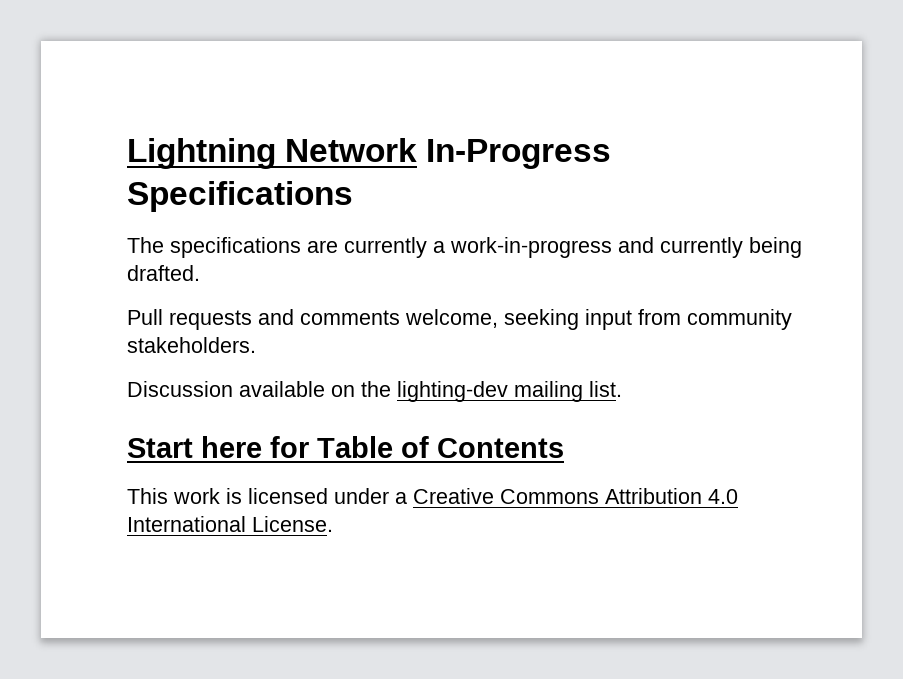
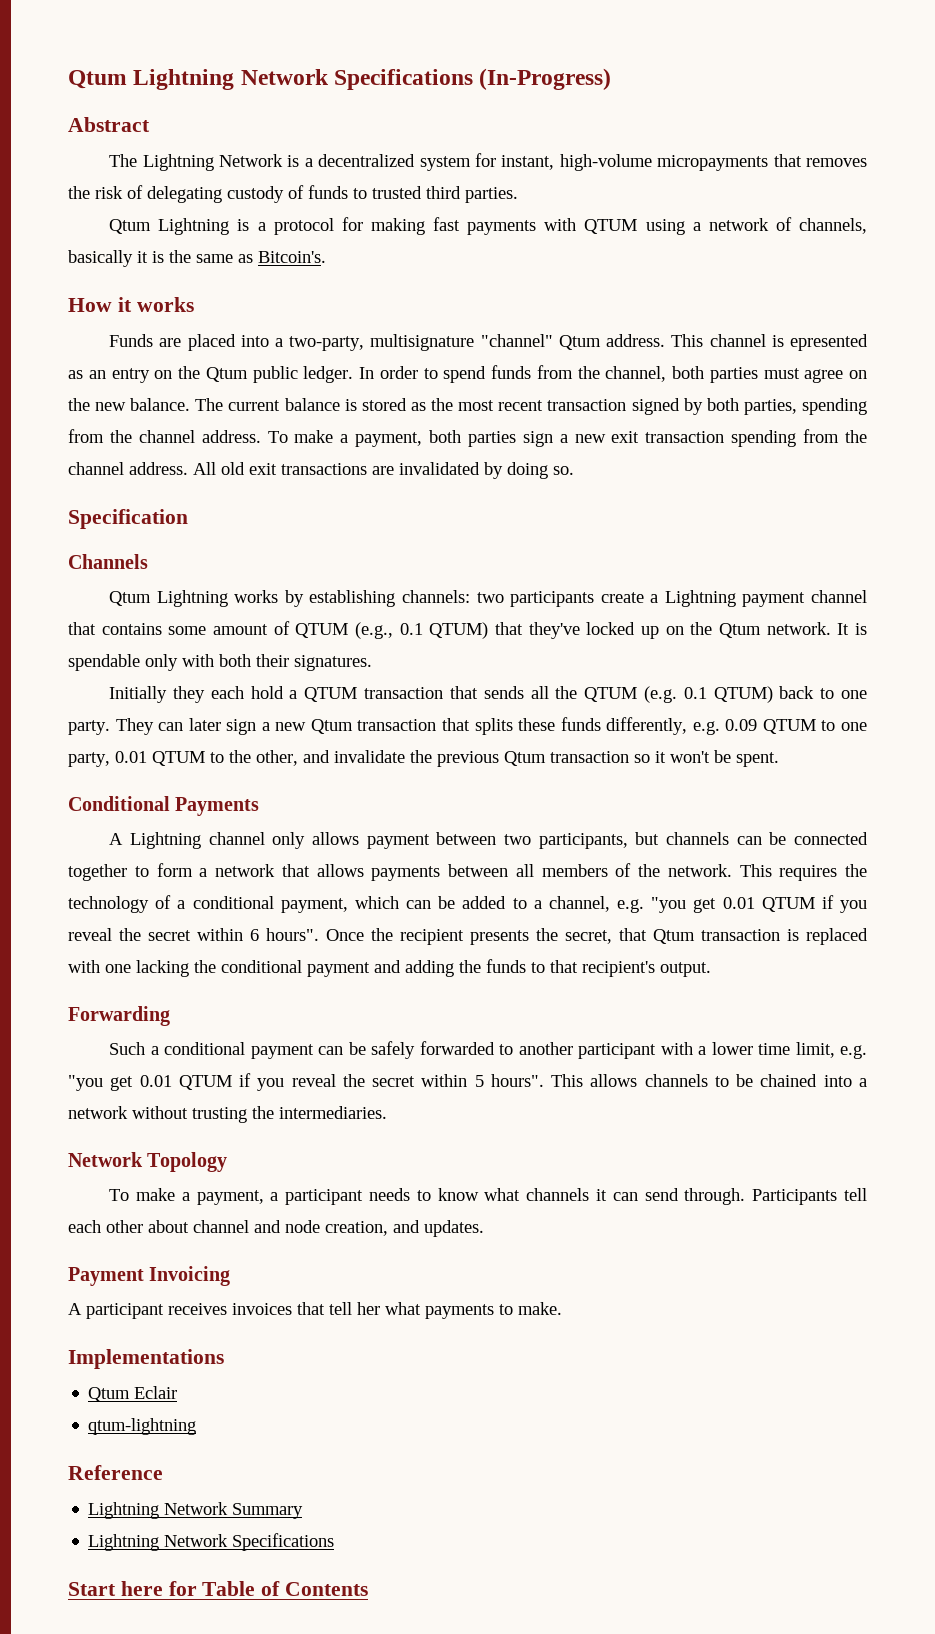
- Lightning Network In-Progress Specifications
- The specifications are currently a work-in-progress and currently being drafted.
- Pull requests and comments welcome, seeking input from community stakeholders.
- Discussion available on the lighting-dev mailing list.
+ Qtum Lightning Network Specifications (In-Progress)
+ Abstract
+ The Lightning Network is a decentralized system for instant, high-volume micropayments that removes the risk of delegating custody of funds to trusted third parties.
+ Qtum Lightning is a protocol for making fast payments with QTUM using a network of channels, basically it is the same as Bitcoin's.
+ How it works
+ Funds are placed into a two-party, multisignature "channel" Qtum address. This channel is epresented as an entry on the Qtum public ledger. In order to spend funds from the channel, both parties must agree on the new balance. The current balance is stored as the most recent transaction signed by both parties, spending from the channel address. To make a payment, both parties sign a new exit transaction spending from the channel address. All old exit transactions are invalidated by doing so.
+ Specification
+ Channels
+ Qtum Lightning works by establishing channels: two participants create a Lightning payment channel that contains some amount of QTUM (e.g., 0.1 QTUM) that they've locked up on the Qtum network. It is spendable only with both their signatures.
+ Initially they each hold a QTUM transaction that sends all the QTUM (e.g. 0.1 QTUM) back to one party. They can later sign a new Qtum transaction that splits these funds differently, e.g. 0.09 QTUM to one party, 0.01 QTUM to the other, and invalidate the previous Qtum transaction so it won't be spent.
+ Conditional Payments
+ A Lightning channel only allows payment between two participants, but channels can be connected together to form a network that allows payments between all members of the network. This requires the technology of a conditional payment, which can be added to a channel, e.g. "you get 0.01 QTUM if you reveal the secret within 6 hours". Once the recipient presents the secret, that Qtum transaction is replaced with one lacking the conditional payment and adding the funds to that recipient's output.
+ Forwarding
+ Such a conditional payment can be safely forwarded to another participant with a lower time limit, e.g. "you get 0.01 QTUM if you reveal the secret within 5 hours". This allows channels to be chained into a network without trusting the intermediaries.
+ Network Topology
+ To make a payment, a participant needs to know what channels it can send through. Participants tell each other about channel and node creation, and updates.
+ Payment Invoicing
+ A participant receives invoices that tell her what payments to make.
+ Implementations
+ Qtum Eclair
+ qtum-lightning
+ Reference
+ Lightning Network Summary
+ Lightning Network Specifications
- This work is licensed under a Creative Commons Attribution 4.0 International License.

